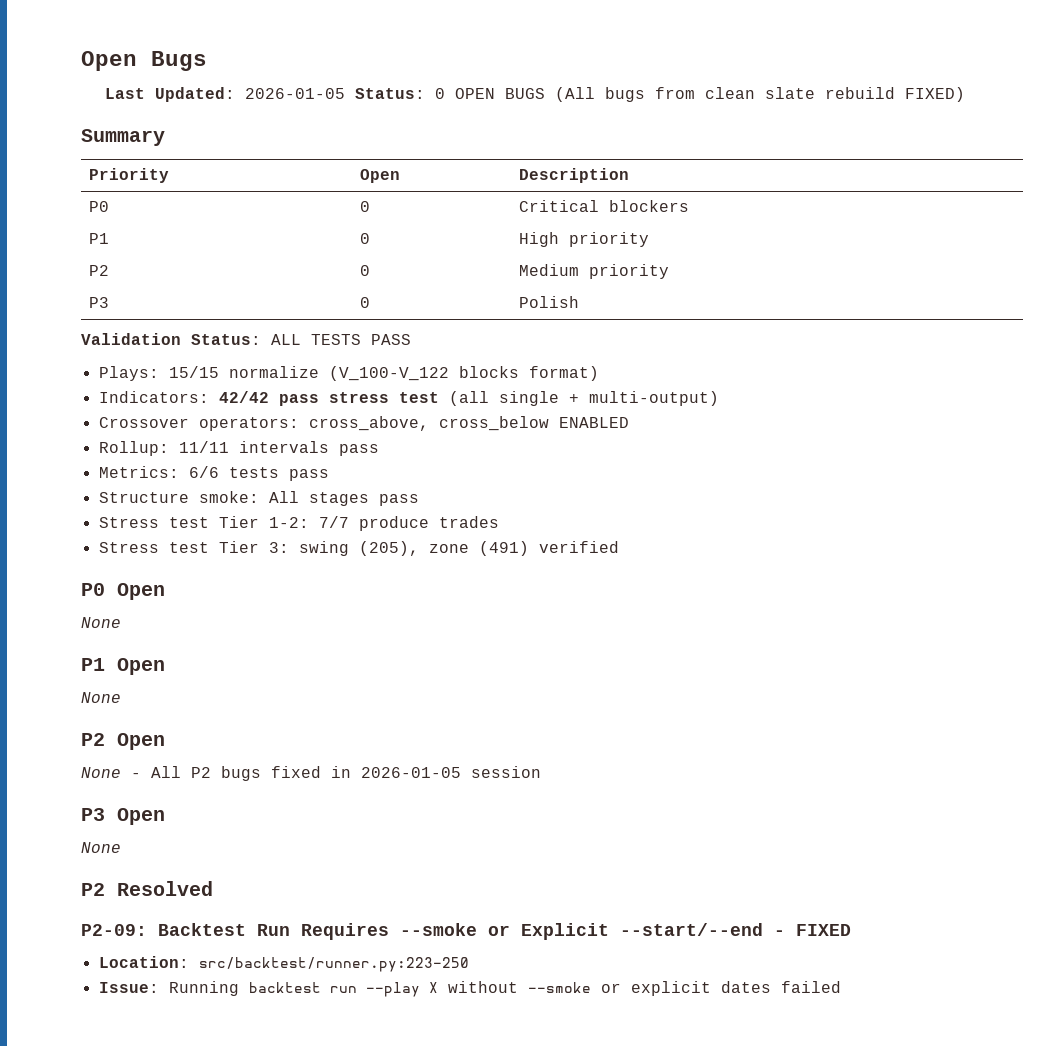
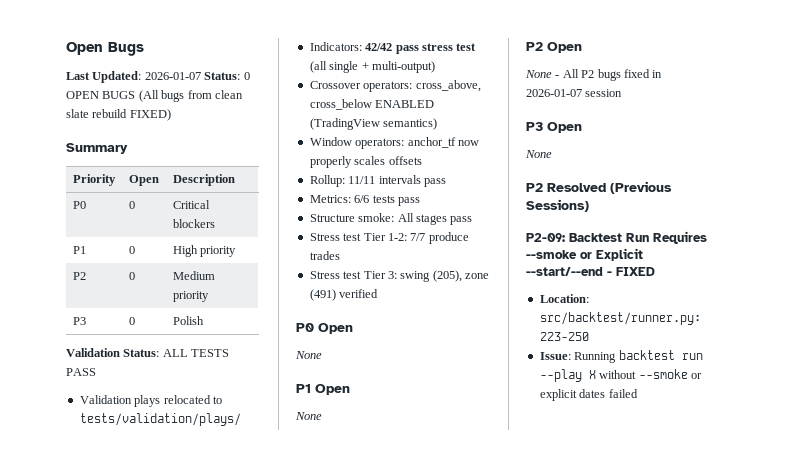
- Last Updated: 2026-01-05 Status: 0 OPEN BUGS (All bugs from clean slate rebuild FIXED)
+ Last Updated: 2026-01-07 Status: 0 OPEN BUGS (All bugs from clean slate rebuild FIXED)
- Plays: 15/15 normalize (V_100-V_122 blocks format)
+ Validation plays relocated to tests/validation/plays/
- Crossover operators: cross_above, cross_below ENABLED
+ Crossover operators: cross_above, cross_below ENABLED (TradingView semantics)
+ Window operators: anchor_tf now properly scales offsets
- None - All P2 bugs fixed in 2026-01-05 session
+ None - All P2 bugs fixed in 2026-01-07 session
- P2 Resolved
+ P2 Resolved (Previous Sessions)

